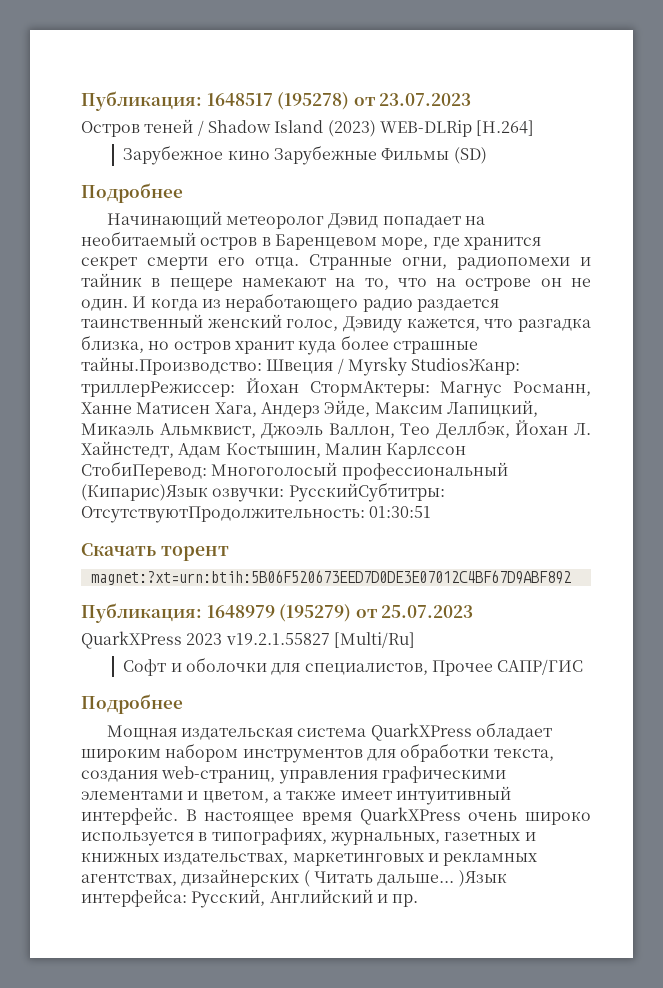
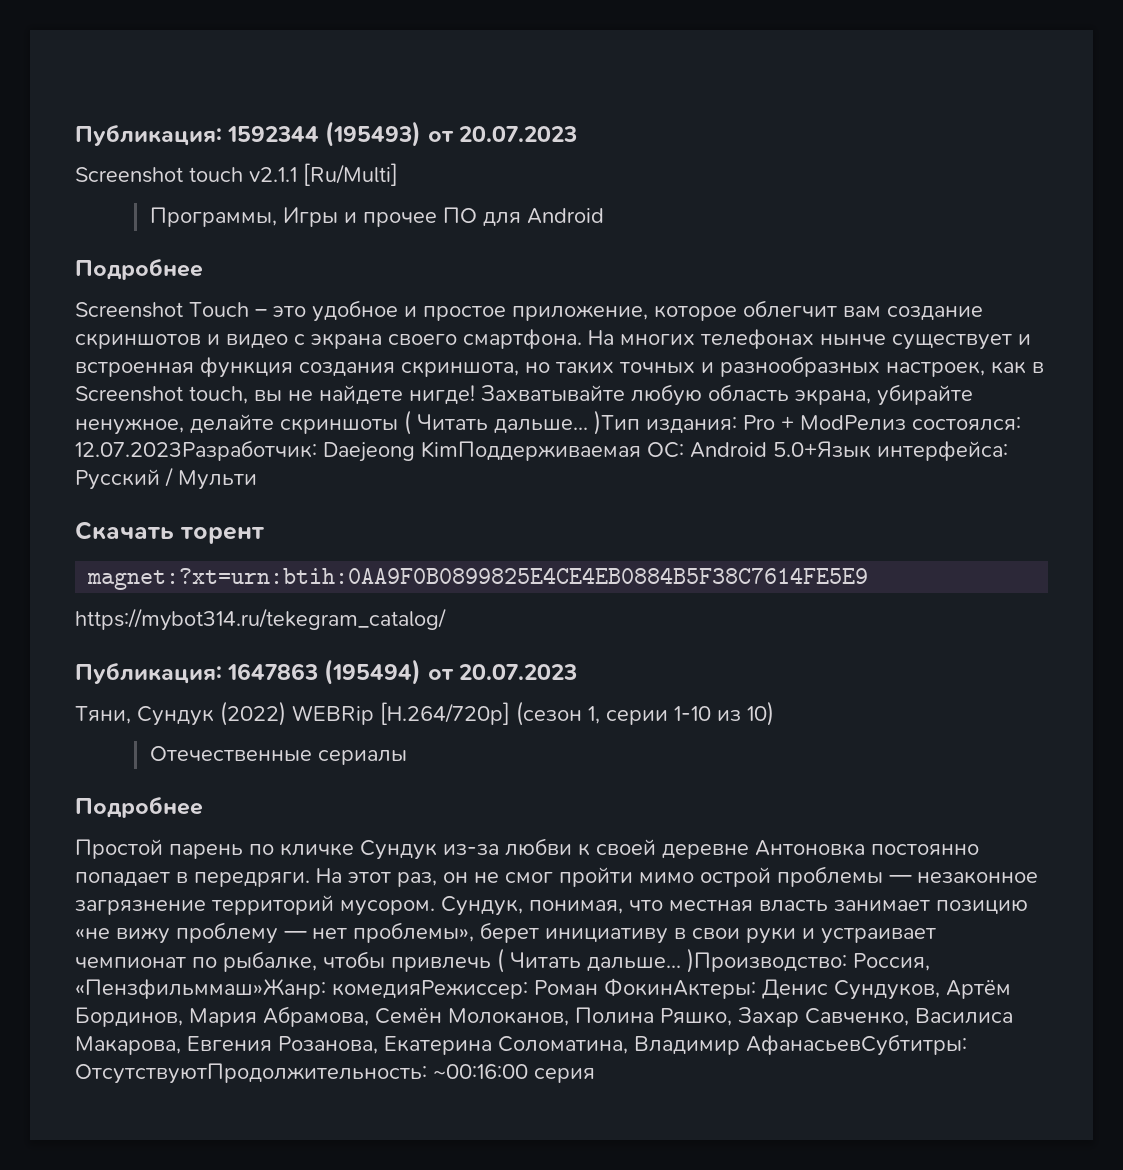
- Публикация: 1648517 (195278) от 23.07.2023
- Остров теней / Shadow Island (2023) WEB-DLRip [H.264]
- Зарубежное кино Зарубежные Фильмы (SD)
+ Публикация: 1592344 (195493) от 20.07.2023
+ Screenshot touch v2.1.1 [Ru/Multi]
+ Программы, Игры и прочее ПО для Android
  Подробнее
- Начинающий метеоролог Дэвид попадает на необитаемый остров в Баренцевом море, где хранится секрет смерти его отца. Странные огни, радиопомехи и тайник в пещере намекают на то, что на острове он не один. И когда из неработающего радио раздается таинственный женский голос, Дэвиду кажется, что разгадка близка, но остров хранит куда более страшные тайны.Производство: Швеция / Myrsky StudiosЖанр: триллерРежиссер: Йохан СтормАктеры: Магнус Росманн, Ханне Матисен Хага, Андерз Эйде, Максим Лапицкий, Микаэль Альмквист, Джоэль Валлон, Тео Деллбэк, Йохан Л. Хайнстедт, Адам Костышин, Малин Карлссон СтобиПеревод: Многоголосый профессиональный (Кипарис)Язык озвучки: РусскийСубтитры: ОтсутствуютПродолжительность: 01:30:51
+ Screenshot Touch – это удобное и простое приложение, которое облегчит вам создание скриншотов и видео с экрана своего смартфона. На многих телефонах нынче существует и встроенная функция создания скриншота, но таких точных и разнообразных настроек, как в Screenshot touch, вы не найдете нигде! Захватывайте любую область экрана, убирайте ненужное, делайте скриншоты ( Читать дальше... )Тип издания: Pro + ModРелиз состоялся: 12.07.2023Разработчик: Daejeong KimПоддерживаемая ОС: Android 5.0+Язык интерфейса: Русский / Мульти
- magnet:?xt=urn:btih:5B06F520673EED7D0DE3E07012C4BF67D9ABF892
- Публикация: 1648979 (195279) от 25.07.2023
- QuarkXPress 2023 v19.2.1.55827 [Multi/Ru]
- Софт и оболочки для специалистов, Прочее САПР/ГИС
+ magnet:?xt=urn:btih:0AA9F0B0899825E4CE4EB0884B5F38C7614FE5E9
+ https://mybot314.ru/tekegram_catalog/
+ Публикация: 1647863 (195494) от 20.07.2023
+ Тяни, Сундук (2022) WEBRip [H.264/720p] (сезон 1, серии 1-10 из 10)
+ Отечественные сериалы
  Подробнее
- Мощная издательская система QuarkXPress обладает широким набором инструментов для обработки текста, создания web-страниц, управления графическими элементами и цветом, а также имеет интуитивный интерфейс. В настоящее время QuarkXPress очень широко используется в типографиях, журнальных, газетных и книжных издательствах, маркетинговых и рекламных агентствах, дизайнерских ( Читать дальше... )Язык интерфейса: Русский, Английский и пр.
+ Простой парень по кличке Сундук из-за любви к своей деревне Антоновка постоянно попадает в передряги. На этот раз, он не смог пройти мимо острой проблемы — незаконное загрязнение территорий мусором. Сундук, понимая, что местная власть занимает позицию «не вижу проблему — нет проблемы», берет инициативу в свои руки и устраивает чемпионат по рыбалке, чтобы привлечь ( Читать дальше... )Производство: Россия, «Пензфильммаш»Жанр: комедияРежиссер: Роман ФокинАктеры: Денис Сундуков, Артём Бординов, Мария Абрамова, Семён Молоканов, Полина Ряшко, Захар Савченко, Василиса Макарова, Евгения Розанова, Екатерина Соломатина, Владимир АфанасьевСубтитры: ОтсутствуютПродолжительность: ~00:16:00 серия

